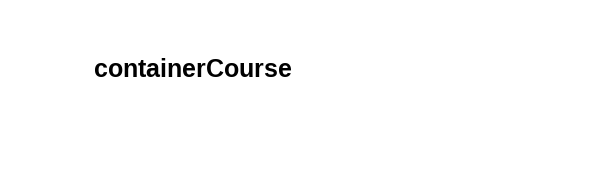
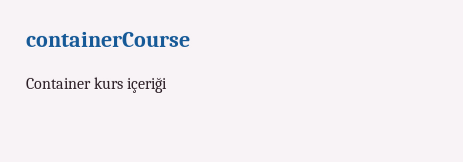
+ Container kurs içeriği

